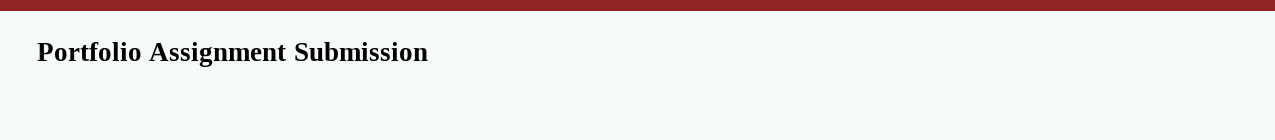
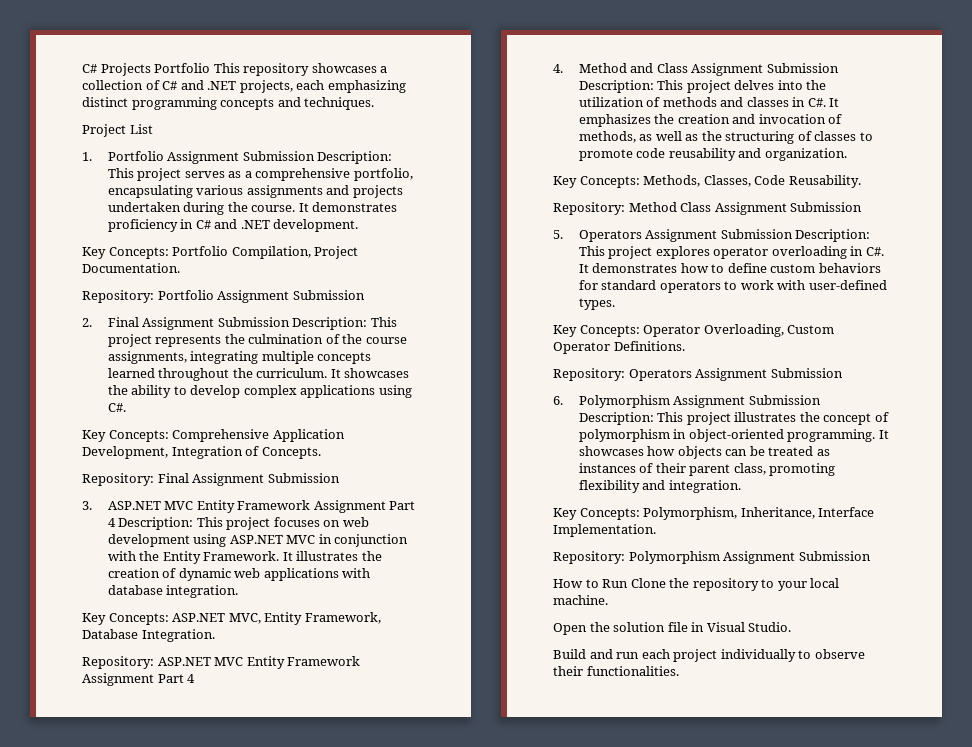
- Portfolio Assignment Submission
+ C# Projects Portfolio This repository showcases a collection of C# and .NET projects, each emphasizing distinct programming concepts and techniques.
+ Project List
+ 1. Portfolio Assignment Submission Description: This project serves as a comprehensive portfolio, encapsulating various assignments and projects undertaken during the course. It demonstrates proficiency in C# and .NET development.
+ Key Concepts: Portfolio Compilation, Project Documentation.
+ Repository: Portfolio Assignment Submission
+ 2. Final Assignment Submission Description: This project represents the culmination of the course assignments, integrating multiple concepts learned throughout the curriculum. It showcases the ability to develop complex applications using C#.
+ Key Concepts: Comprehensive Application Development, Integration of Concepts.
+ Repository: Final Assignment Submission
+ 3. ASP.NET MVC Entity Framework Assignment Part 4 Description: This project focuses on web development using ASP.NET MVC in conjunction with the Entity Framework. It illustrates the creation of dynamic web applications with database integration.
+ Key Concepts: ASP.NET MVC, Entity Framework, Database Integration.
+ Repository: ASP.NET MVC Entity Framework Assignment Part 4
+ 4. Method and Class Assignment Submission Description: This project delves into the utilization of methods and classes in C#. It emphasizes the creation and invocation of methods, as well as the structuring of classes to promote code reusability and organization.
+ Key Concepts: Methods, Classes, Code Reusability.
+ Repository: Method Class Assignment Submission
+ 5. Operators Assignment Submission Description: This project explores operator overloading in C#. It demonstrates how to define custom behaviors for standard operators to work with user-defined types.
+ Key Concepts: Operator Overloading, Custom Operator Definitions.
+ Repository: Operators Assignment Submission
+ 6. Polymorphism Assignment Submission Description: This project illustrates the concept of polymorphism in object-oriented programming. It showcases how objects can be treated as instances of their parent class, promoting flexibility and integration.
+ Key Concepts: Polymorphism, Inheritance, Interface Implementation.
+ Repository: Polymorphism Assignment Submission
+ How to Run Clone the repository to your local machine.
+ Open the solution file in Visual Studio.
+ Build and run each project individually to observe their functionalities.

